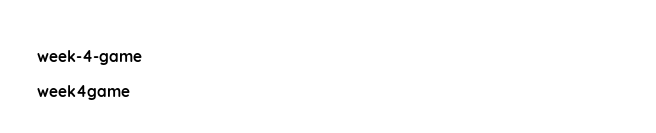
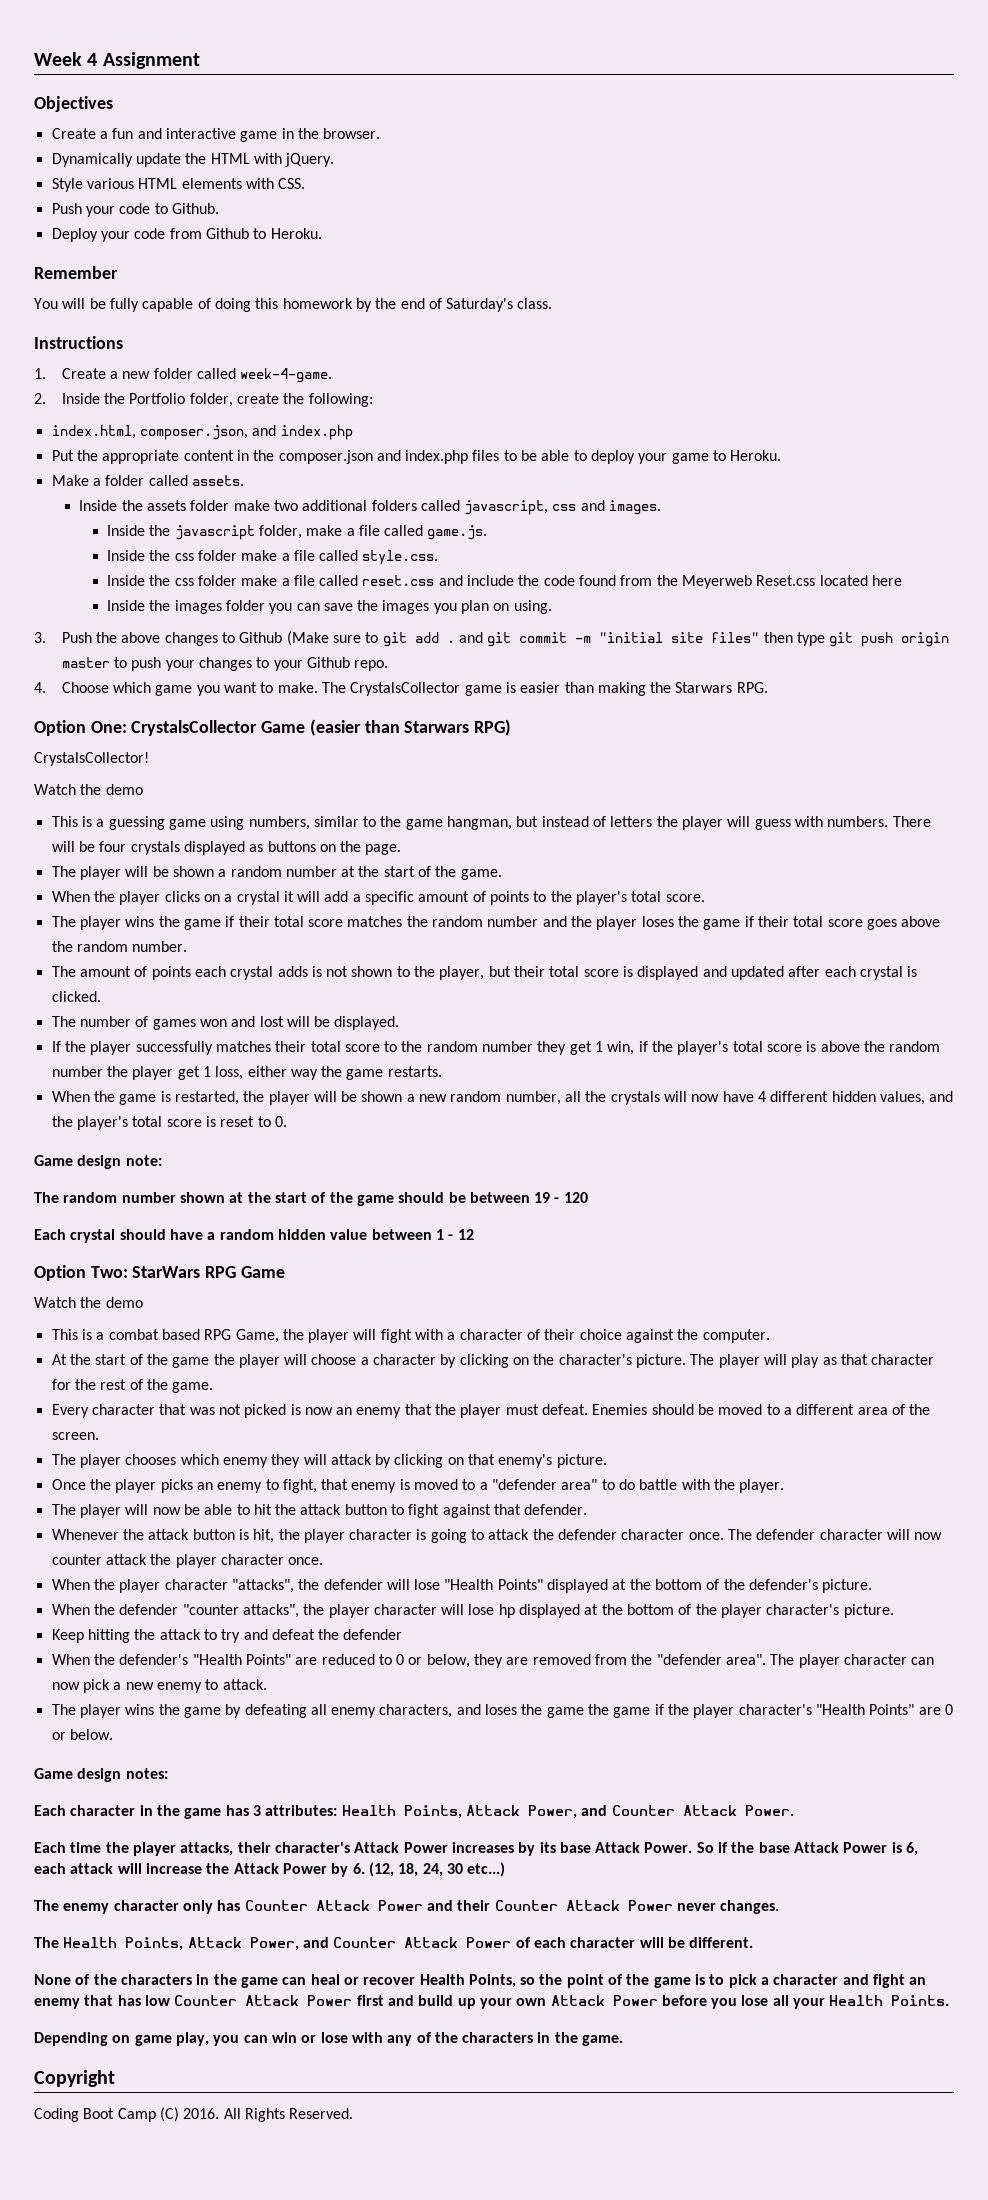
- week-4-game
- week4game
+ Week 4 Assignment
+ Objectives
+ Create a fun and interactive game in the browser.
+ Dynamically update the HTML with jQuery.
+ Style various HTML elements with CSS.
+ Push your code to Github.
+ Deploy your code from Github to Heroku.
+ Remember
+ You will be fully capable of doing this homework by the end of Saturday's class.
+ Instructions
+ 1. Create a new folder called week-4-game.
+ 2. Inside the Portfolio folder, create the following:
+ index.html, composer.json, and index.php
+ Put the appropriate content in the composer.json and index.php files to be able to deploy your game to Heroku.
+ Make a folder called assets.
+ Inside the assets folder make two additional folders called javascript, css and images.
+ Inside the javascript folder, make a file called game.js.
+ Inside the css folder make a file called style.css.
+ Inside the css folder make a file called reset.css and include the code found from the Meyerweb Reset.css located here
+ Inside the images folder you can save the images you plan on using.
+ 3. Push the above changes to Github (Make sure to git add . and git commit -m "initial site files" then type git push origin master to push your changes to your Github repo.
+ 4. Choose which game you want to make. The CrystalsCollector game is easier than making the Starwars RPG.
+ Option One: CrystalsCollector Game (easier than Starwars RPG)
+ CrystalsCollector!
+ Watch the demo
+ This is a guessing game using numbers, similar to the game hangman, but instead of letters the player will guess with numbers. There will be four crystals displayed as buttons on the page.
+ The player will be shown a random number at the start of the game.
+ When the player clicks on a crystal it will add a specific amount of points to the player's total score.
+ The player wins the game if their total score matches the random number and the player loses the game if their total score goes above the random number.
+ The amount of points each crystal adds is not shown to the player, but their total score is displayed and updated after each crystal is clicked.
+ The number of games won and lost will be displayed.
+ If the player successfully matches their total score to the random number they get 1 win, if the player's total score is above the random number the player get 1 loss, either way the game restarts.
+ When the game is restarted, the player will be shown a new random number, all the crystals will now have 4 different hidden values, and the player's total score is reset to 0.
+ Game design note:
+ The random number shown at the start of the game should be between 19 - 120
+ Each crystal should have a random hidden value between 1 - 12
+ Option Two: StarWars RPG Game
+ Watch the demo
+ This is a combat based RPG Game, the player will fight with a character of their choice against the computer.
+ At the start of the game the player will choose a character by clicking on the character's picture. The player will play as that character for the rest of the game.
+ Every character that was not picked is now an enemy that the player must defeat. Enemies should be moved to a different area of the screen.
+ The player chooses which enemy they will attack by clicking on that enemy's picture.
+ Once the player picks an enemy to fight, that enemy is moved to a "defender area" to do battle with the player.
+ The player will now be able to hit the attack button to fight against that defender.
+ Whenever the attack button is hit, the player character is going to attack the defender character once. The defender character will now counter attack the player character once.
+ When the player character "attacks", the defender will lose "Health Points" displayed at the bottom of the defender's picture.
+ When the defender "counter attacks", the player character will lose hp displayed at the bottom of the player character's picture.
+ Keep hitting the attack to try and defeat the defender
+ When the defender's "Health Points" are reduced to 0 or below, they are removed from the "defender area". The player character can now pick a new enemy to attack.
+ The player wins the game by defeating all enemy characters, and loses the game the game if the player character's "Health Points" are 0 or below.
+ Game design notes:
+ Each character in the game has 3 attributes: Health Points, Attack Power, and Counter Attack Power.
+ Each time the player attacks, their character's Attack Power increases by its base Attack Power. So if the base Attack Power is 6, each attack will increase the Attack Power by 6. (12, 18, 24, 30 etc...)
+ The enemy character only has Counter Attack Power and their Counter Attack Power never changes.
+ The Health Points, Attack Power, and Counter Attack Power of each character will be different.
+ None of the characters in the game can heal or recover Health Points, so the point of the game is to pick a character and fight an enemy that has low Counter Attack Power first and build up your own Attack Power before you lose all your Health Points.
+ Depending on game play, you can win or lose with any of the characters in the game.
+ Copyright
+ Coding Boot Camp (C) 2016. All Rights Reserved.

